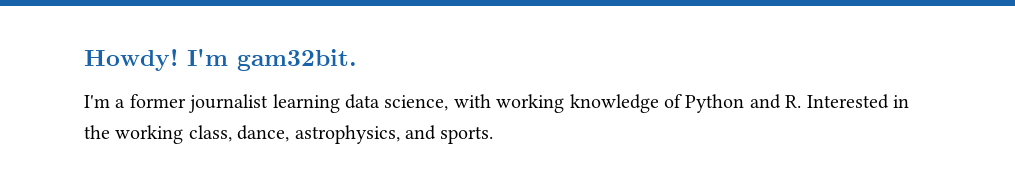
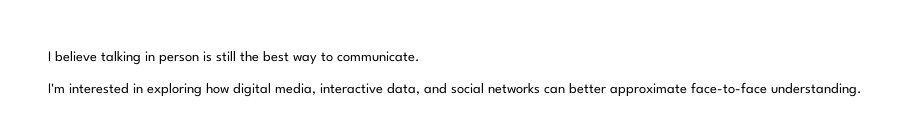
- Howdy! I'm gam32bit.
- I'm a former journalist learning data science, with working knowledge of Python and R. Interested in the working class, dance, astrophysics, and sports.
+ I believe talking in person is still the best way to communicate.
+ I'm interested in exploring how digital media, interactive data, and social networks can better approximate face-to-face understanding.

